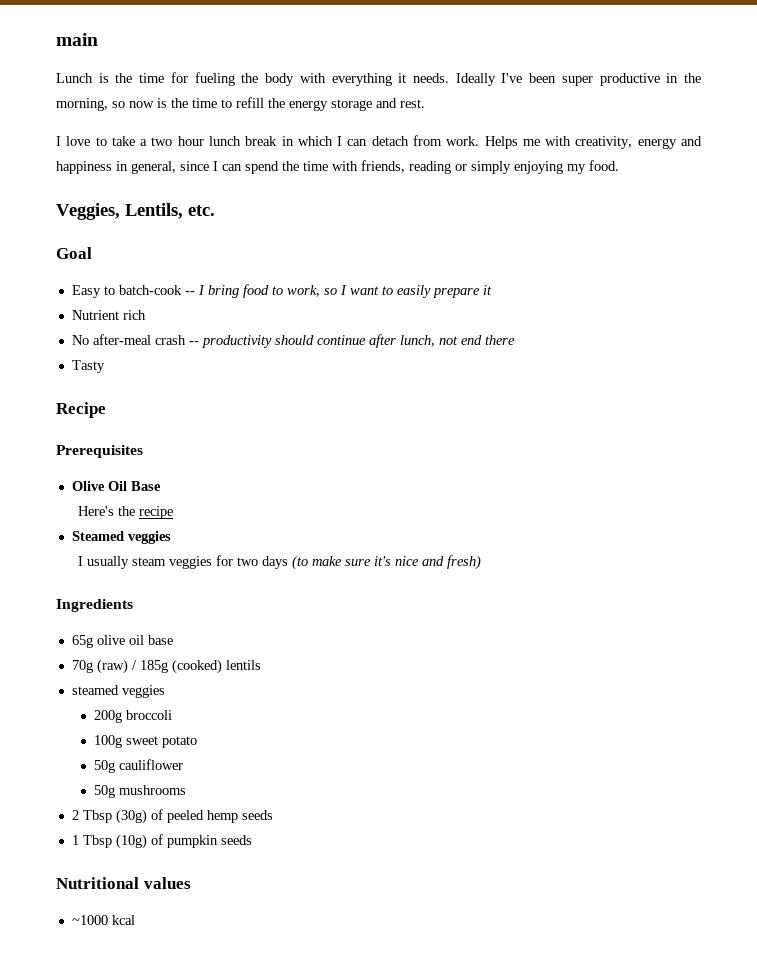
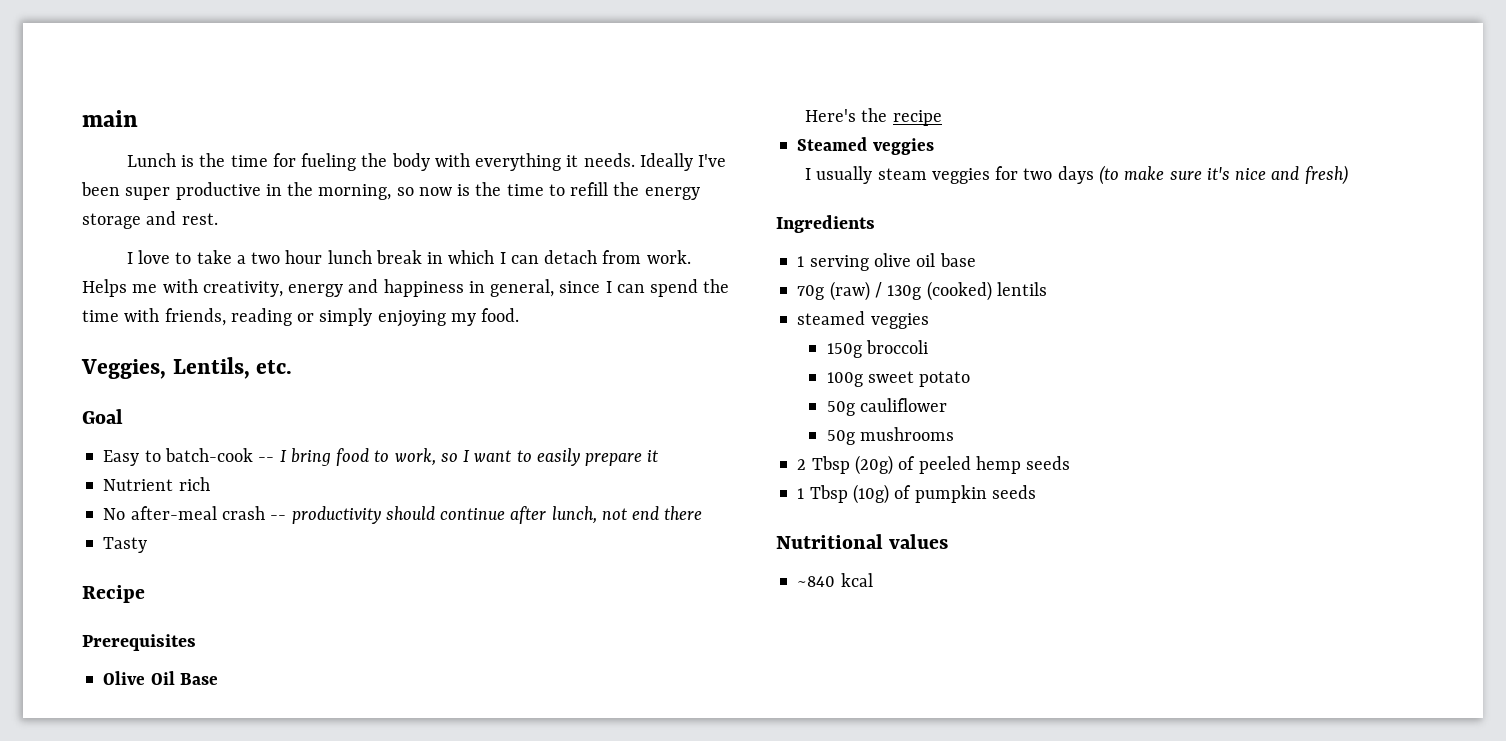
- 65g olive oil base
+ 1 serving olive oil base
- 70g (raw) / 185g (cooked) lentils
+ 70g (raw) / 130g (cooked) lentils
- 200g broccoli
+ 150g broccoli
- 2 Tbsp (30g) of peeled hemp seeds
+ 2 Tbsp (20g) of peeled hemp seeds
- ~1000 kcal
+ ~840 kcal

